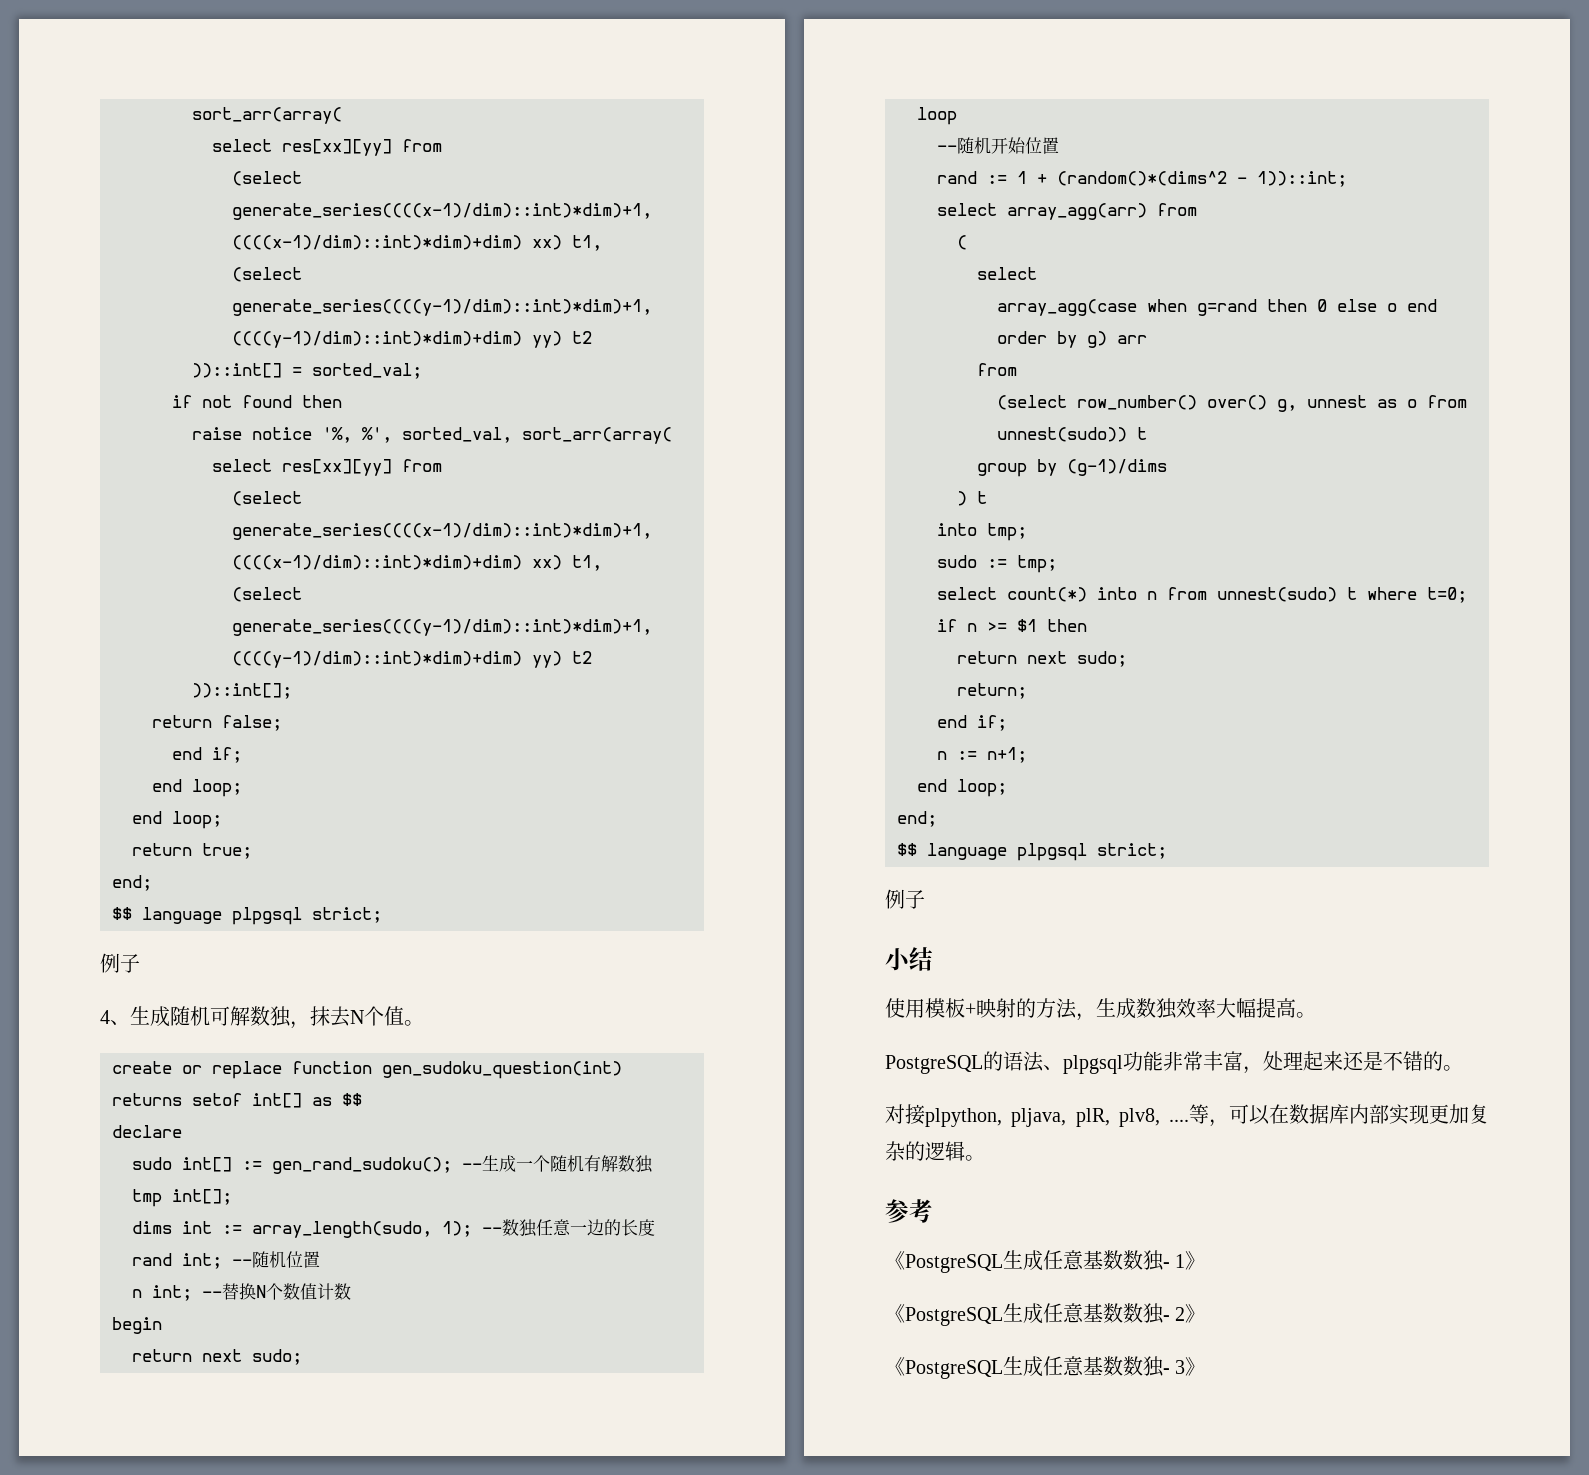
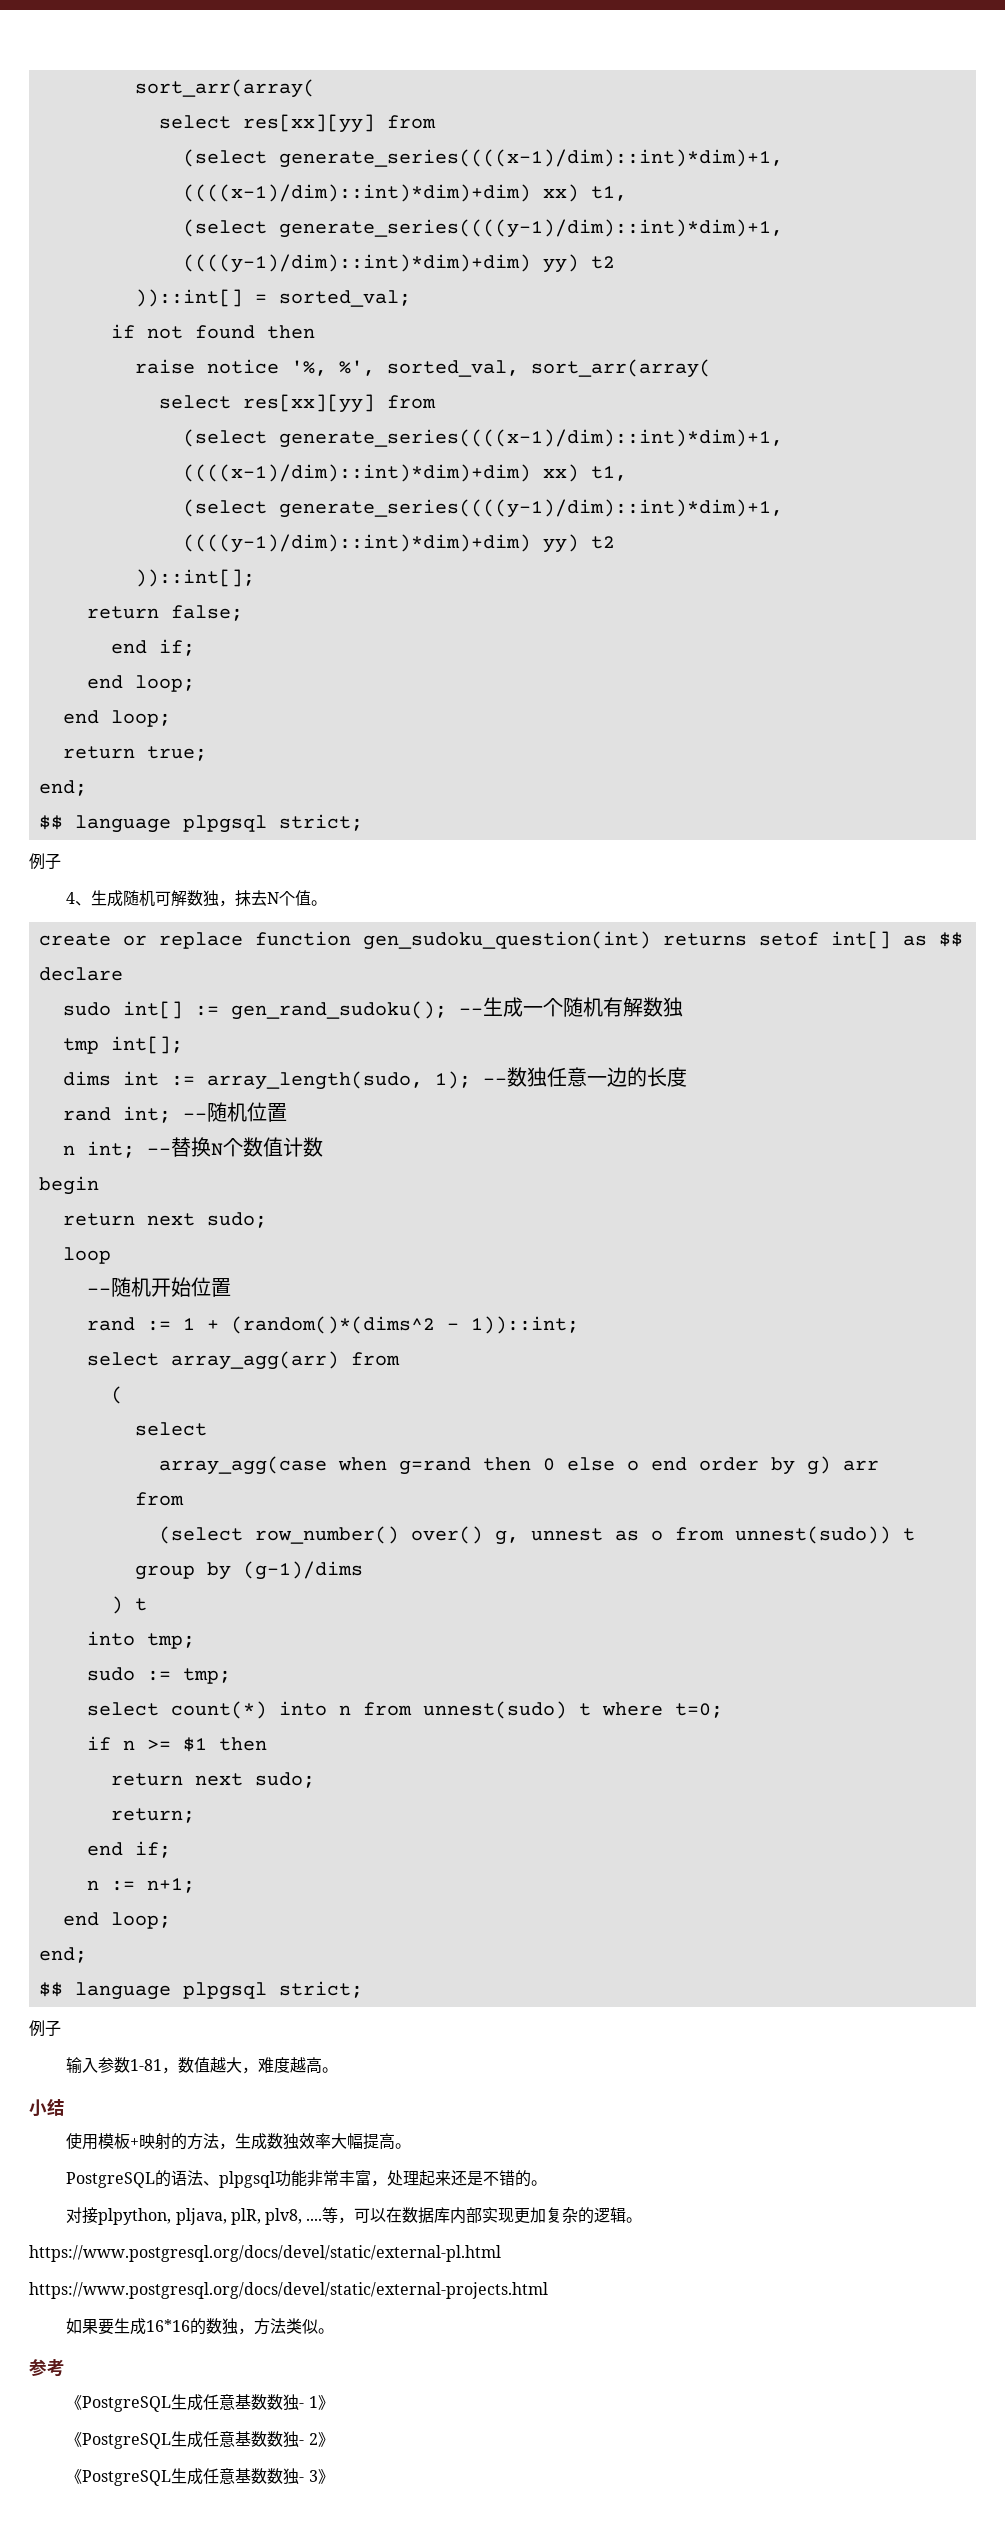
+ 输入参数1-81，数值越大，难度越高。
+ https://www.postgresql.org/docs/devel/static/external-pl.html
+ https://www.postgresql.org/docs/devel/static/external-projects.html
+ 如果要生成16*16的数独，方法类似。

